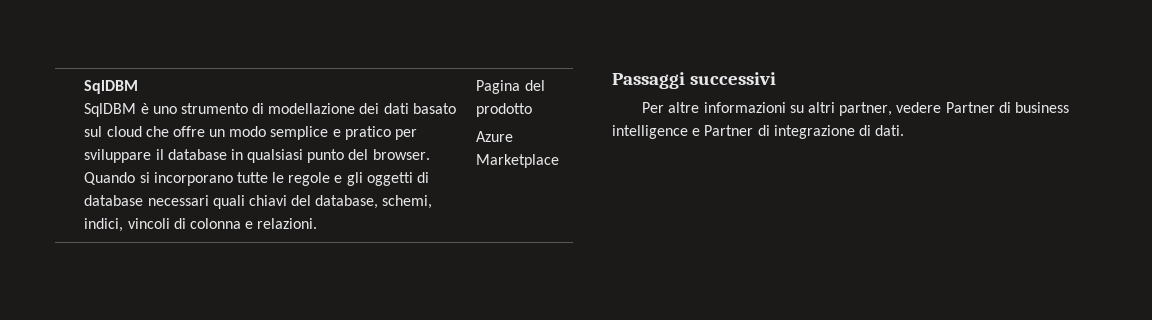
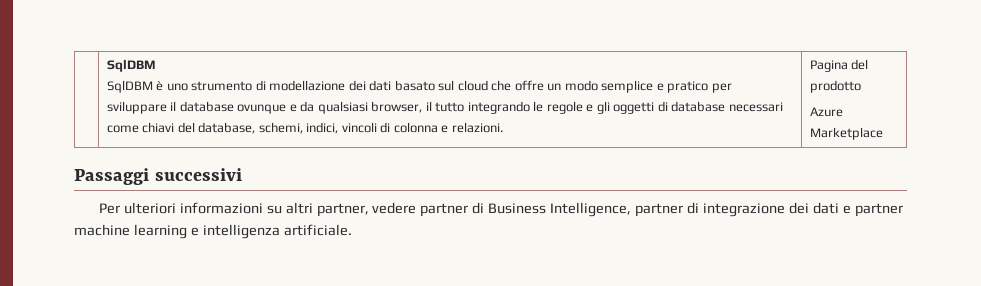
- SqlDBM è uno strumento di modellazione dei dati basato sul cloud che offre un modo semplice e pratico per sviluppare il database in qualsiasi punto del browser. Quando si incorporano tutte le regole e gli oggetti di database necessari quali chiavi del database, schemi, indici, vincoli di colonna e relazioni.
+ SqlDBM è uno strumento di modellazione dei dati basato sul cloud che offre un modo semplice e pratico per sviluppare il database ovunque e da qualsiasi browser, il tutto integrando le regole e gli oggetti di database necessari come chiavi del database, schemi, indici, vincoli di colonna e relazioni.
- Per altre informazioni su altri partner, vedere Partner di business intelligence e Partner di integrazione di dati.
+ Per ulteriori informazioni su altri partner, vedere partner di Business Intelligence, partner di integrazione dei dati e partner machine learning e intelligenza artificiale.

